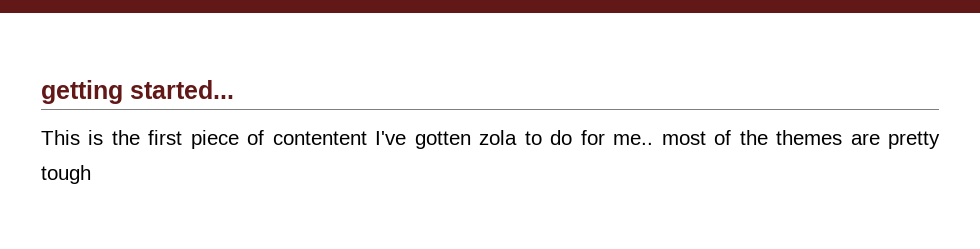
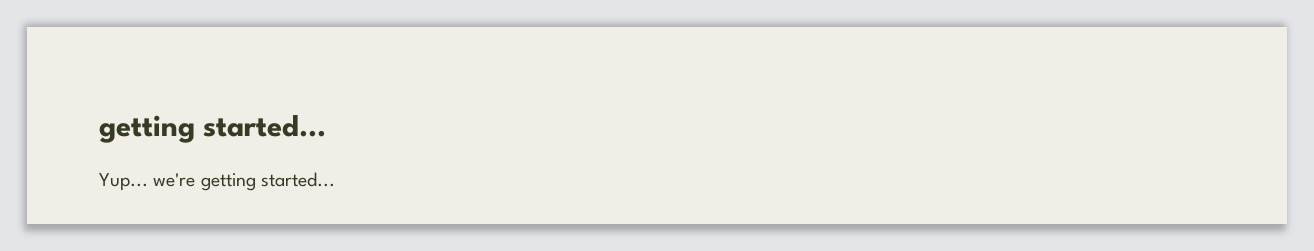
- This is the first piece of contentent I've gotten zola to do for me.. most of the themes are pretty tough
+ Yup... we're getting started...

